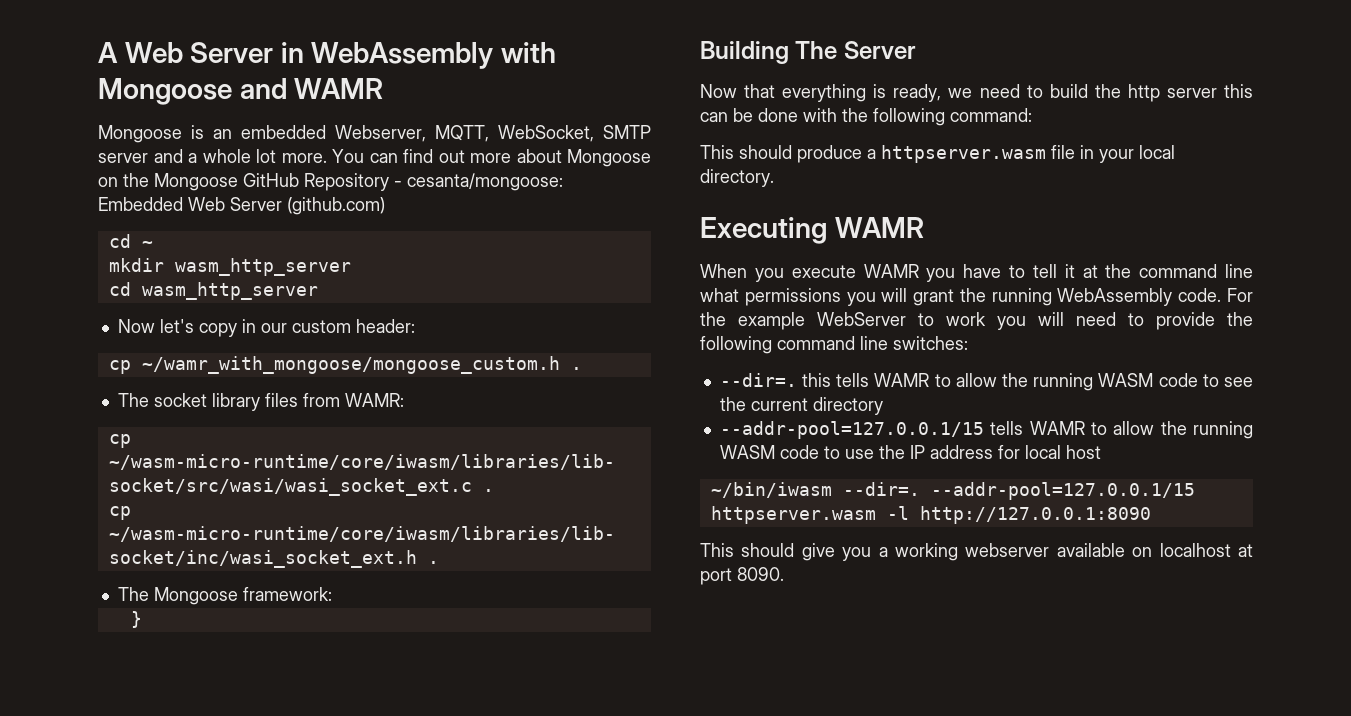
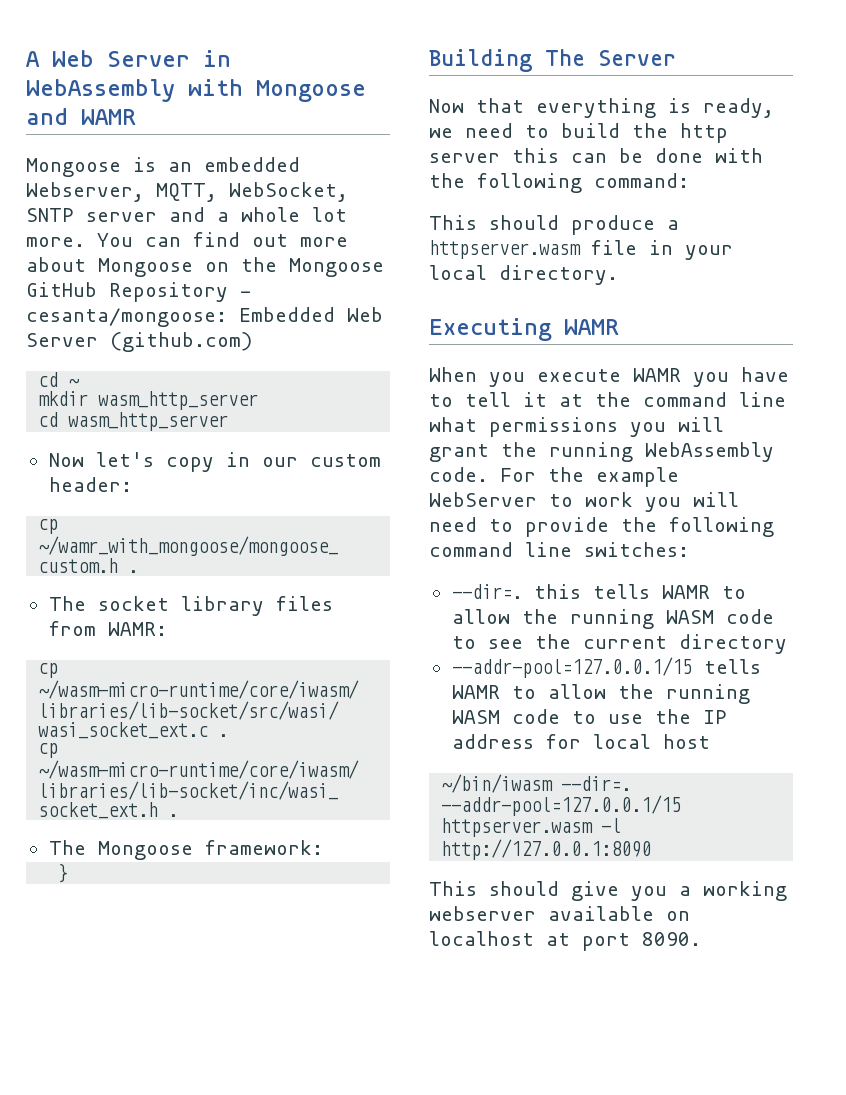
- Mongoose is an embedded Webserver, MQTT, WebSocket, SMTP server and a whole lot more.
+ Mongoose is an embedded Webserver, MQTT, WebSocket, SNTP server and a whole lot more.

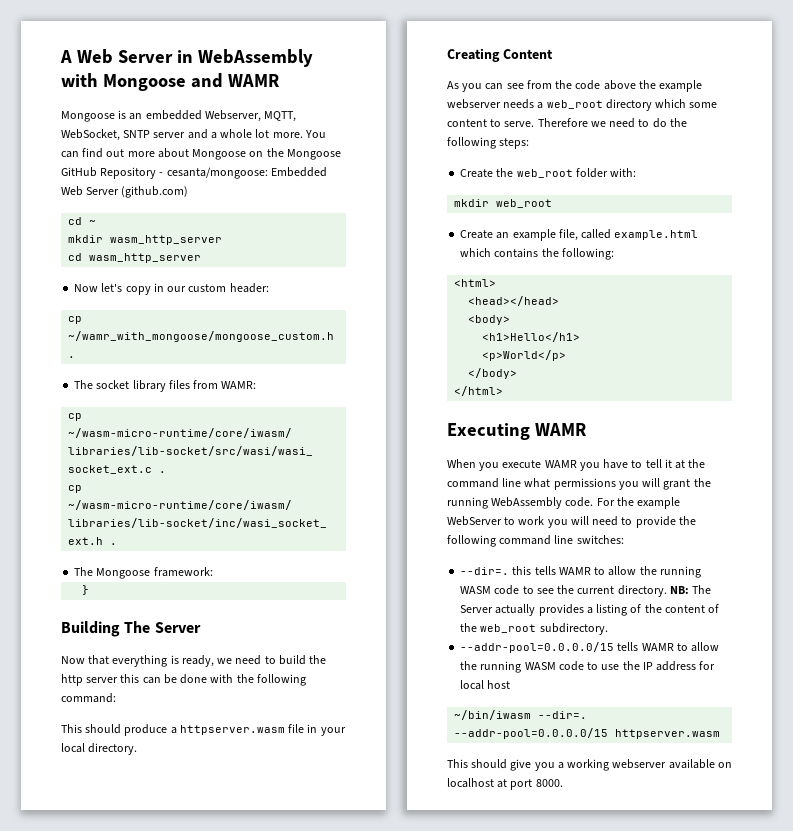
+ Creating Content
+ As you can see from the code above the example webserver needs a web_root directory which some content to serve. Therefore we need to do the following steps:
+ Create the web_root folder with:
+ mkdir web_root
+ Create an example file, called example.html which contains the following:
+ <html>
+ <head></head>
+ <body>
+ <h1>Hello</h1>
+ <p>World</p>
+ </body>
+ </html>
- --dir=. this tells WAMR to allow the running WASM code to see the current directory
- --addr-pool=127.0.0.1/15 tells WAMR to allow the running WASM code to use the IP address for local host
+ --dir=. this tells WAMR to allow the running WASM code to see the current directory. NB: The Server actually provides a listing of the content of the web_root subdirectory.
+ --addr-pool=0.0.0.0/15 tells WAMR to allow the running WASM code to use the IP address for local host
- --addr-pool=127.0.0.1/15 httpserver.wasm -l http://127.0.0.1:8090
+ --addr-pool=0.0.0.0/15 httpserver.wasm
- This should give you a working webserver available on localhost at port 8090.
+ This should give you a working webserver available on localhost at port 8000.

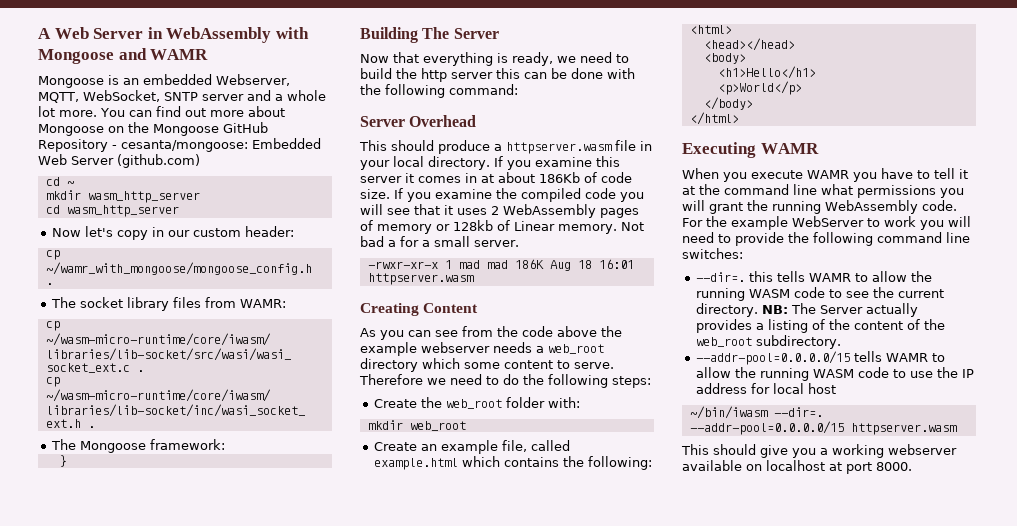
- cp ~/wamr_with_mongoose/mongoose_custom.h .
+ cp ~/wamr_with_mongoose/mongoose_config.h .
+ Server Overhead
+ If you examine this server it comes in at about 186Kb of code size. If you examine the compiled code you will see that it uses 2 WebAssembly pages of memory or 128kb of Linear memory. Not bad a for a small server.
+ -rwxr-xr-x 1 mad mad 186K Aug 18 16:01 httpserver.wasm

